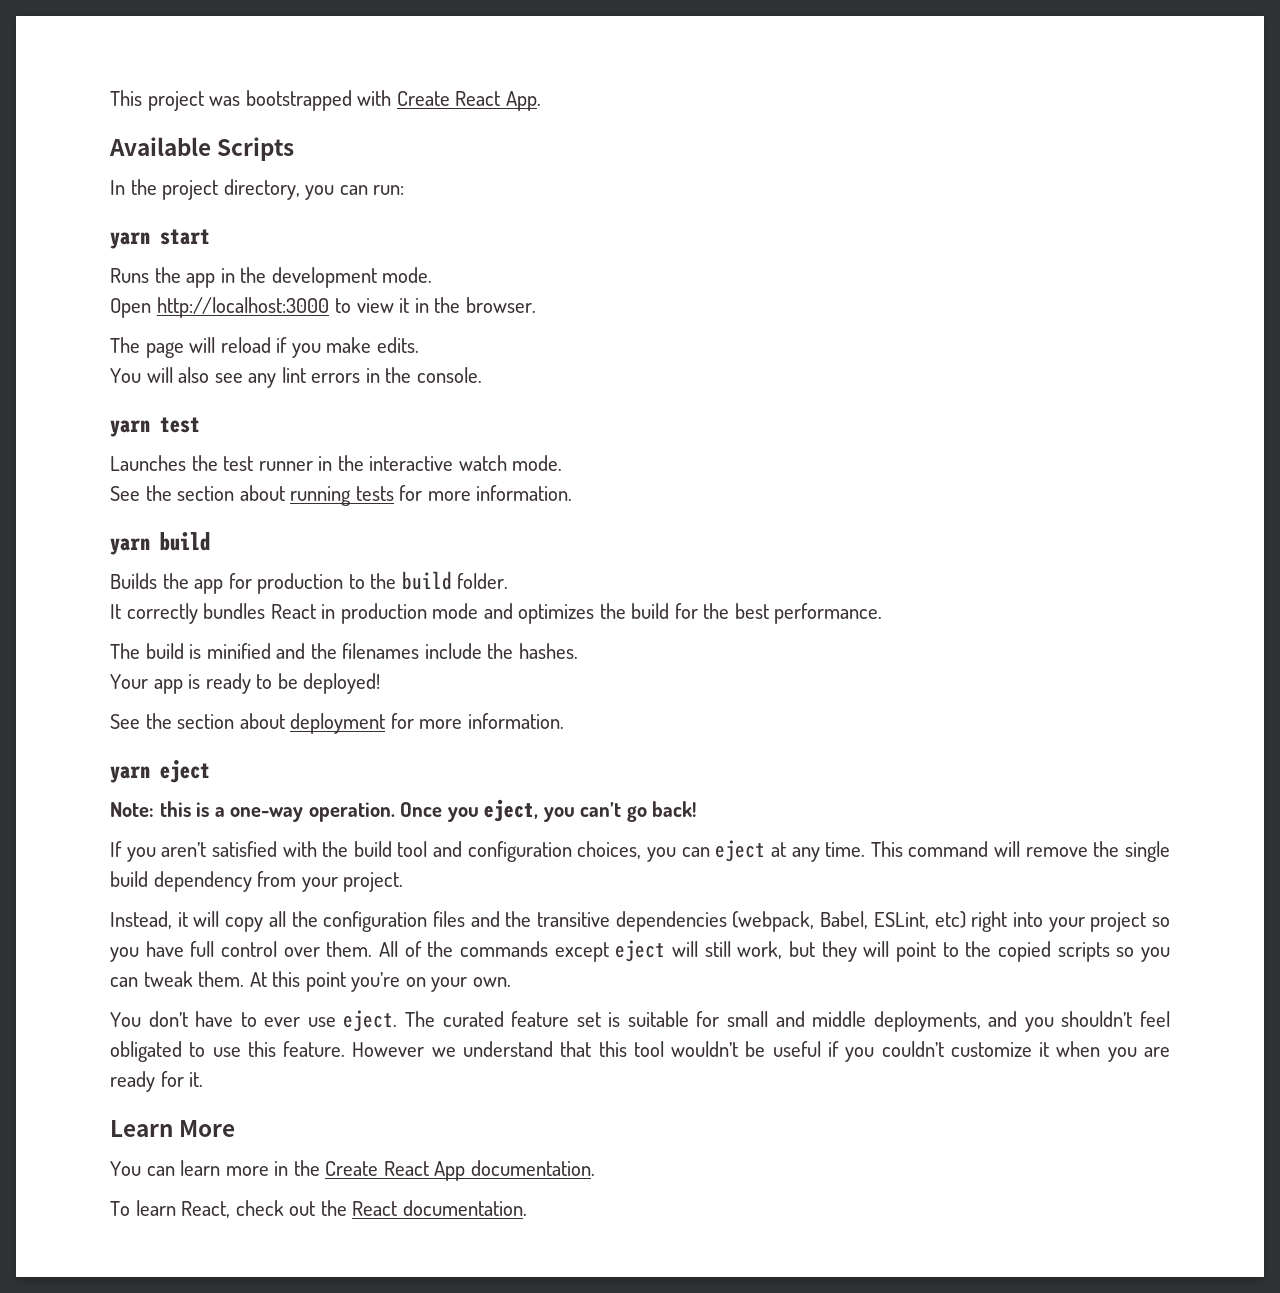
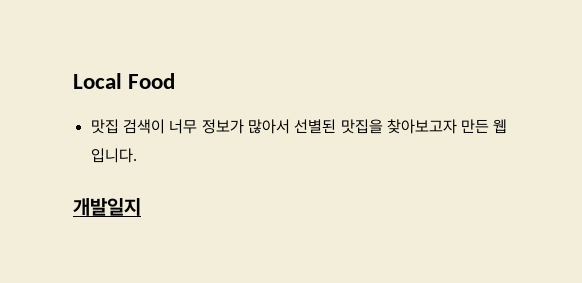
- This project was bootstrapped with Create React App.
- Available Scripts
- In the project directory, you can run:
- yarn start
- Runs the app in the development mode.
- Open http://localhost:3000 to view it in the browser.
- The page will reload if you make edits.
- You will also see any lint errors in the console.
- yarn test
- Launches the test runner in the interactive watch mode.
- See the section about running tests for more information.
- yarn build
- Builds the app for production to the build folder.
- It correctly bundles React in production mode and optimizes the build for the best performance.
- The build is minified and the filenames include the hashes.
- Your app is ready to be deployed!
- See the section about deployment for more information.
- yarn eject
- Note: this is a one-way operation. Once you eject, you can’t go back!
- If you aren’t satisfied with the build tool and configuration choices, you can eject at any time. This command will remove the single build dependency from your project.
- Instead, it will copy all the configuration files and the transitive dependencies (webpack, Babel, ESLint, etc) right into your project so you have full control over them. All of the commands except eject will still work, but they will point to the copied scripts so you can tweak them. At this point you’re on your own.
- You don’t have to ever use eject. The curated feature set is suitable for small and middle deployments, and you shouldn’t feel obligated to use this feature. However we understand that this tool wouldn’t be useful if you couldn’t customize it when you are ready for it.
- Learn More
- You can learn more in the Create React App documentation.
- To learn React, check out the React documentation.
+ Local Food
+ 맛집 검색이 너무 정보가 많아서 선별된 맛집을 찾아보고자 만든 웹 입니다.
+ 개발일지

